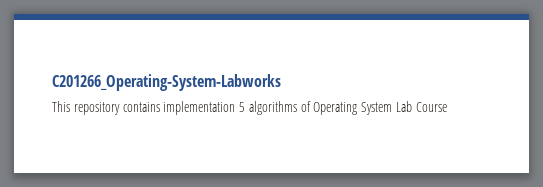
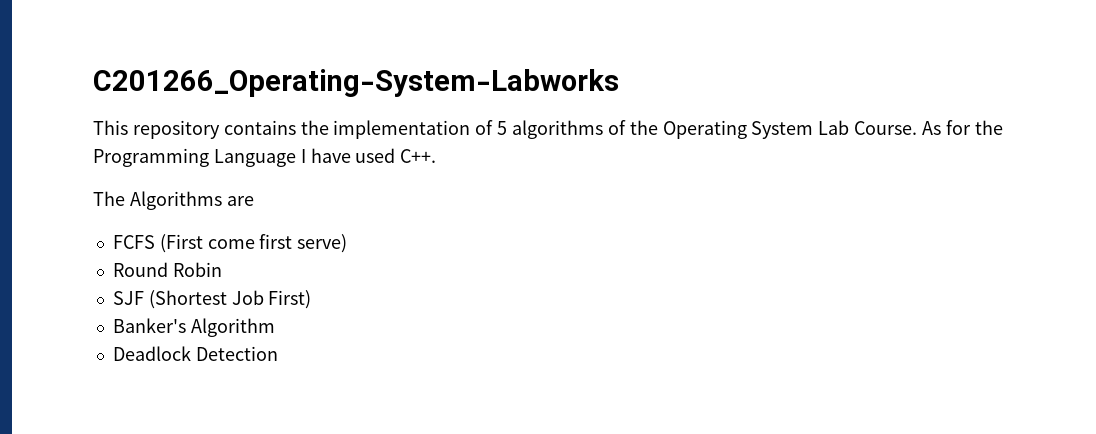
- This repository contains implementation 5 algorithms of Operating System Lab Course
+ This repository contains the implementation of 5 algorithms of the Operating System Lab Course. As for the Programming Language I have used C++.
+ The Algorithms are
+ FCFS (First come first serve)
+ Round Robin
+ SJF (Shortest Job First)
+ Banker's Algorithm
+ Deadlock Detection

